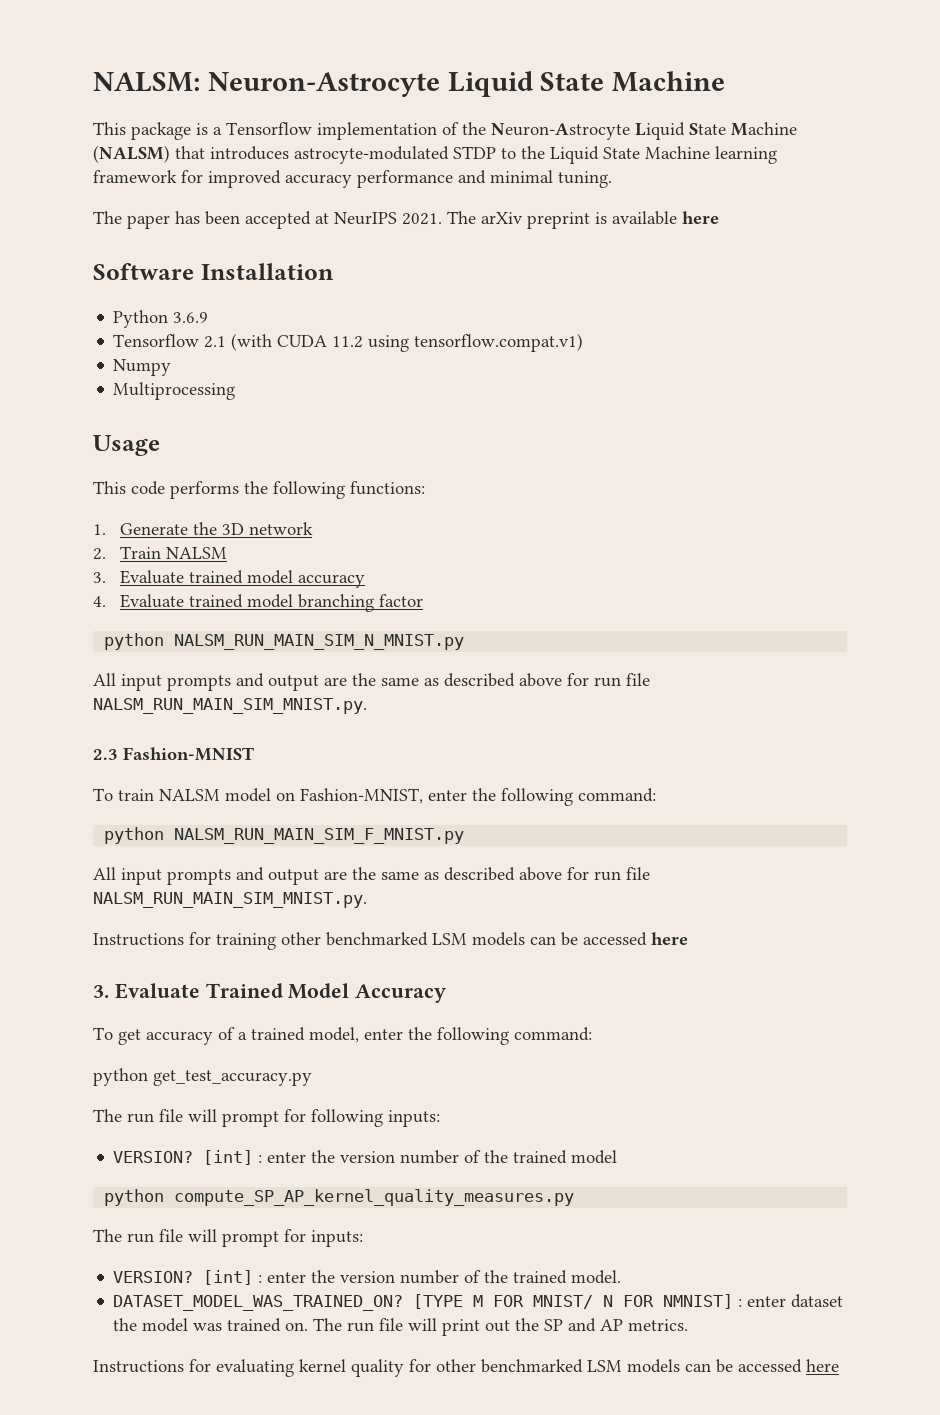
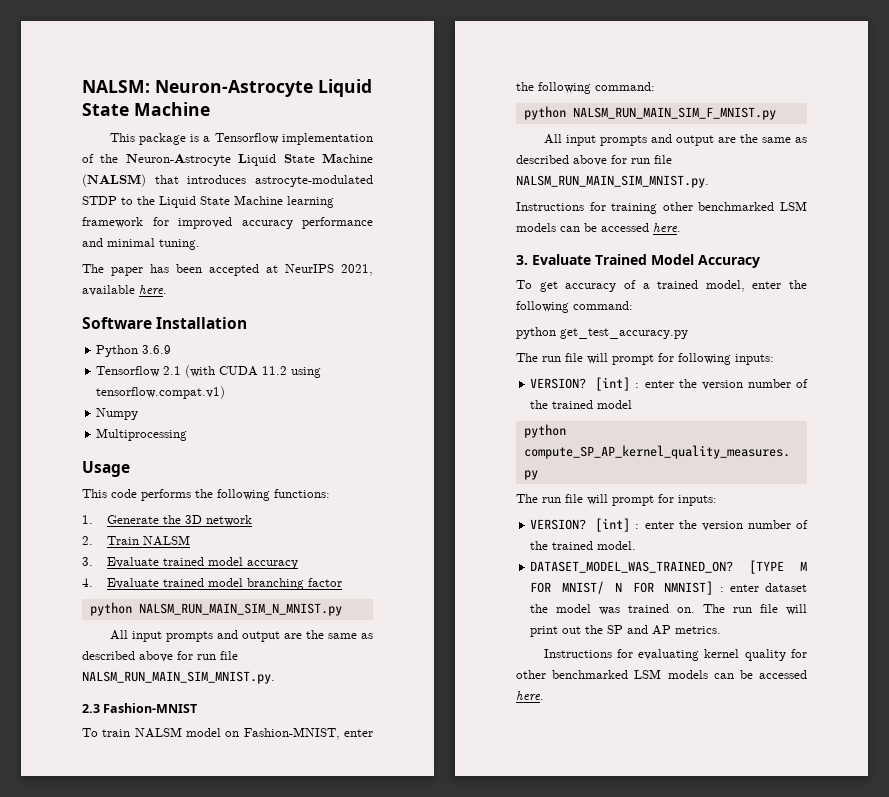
- The paper has been accepted at NeurIPS 2021. The arXiv preprint is available here
+ The paper has been accepted at NeurIPS 2021, available here.
- Instructions for training other benchmarked LSM models can be accessed here
+ Instructions for training other benchmarked LSM models can be accessed here.
- Instructions for evaluating kernel quality for other benchmarked LSM models can be accessed here
+ Instructions for evaluating kernel quality for other benchmarked LSM models can be accessed here.

